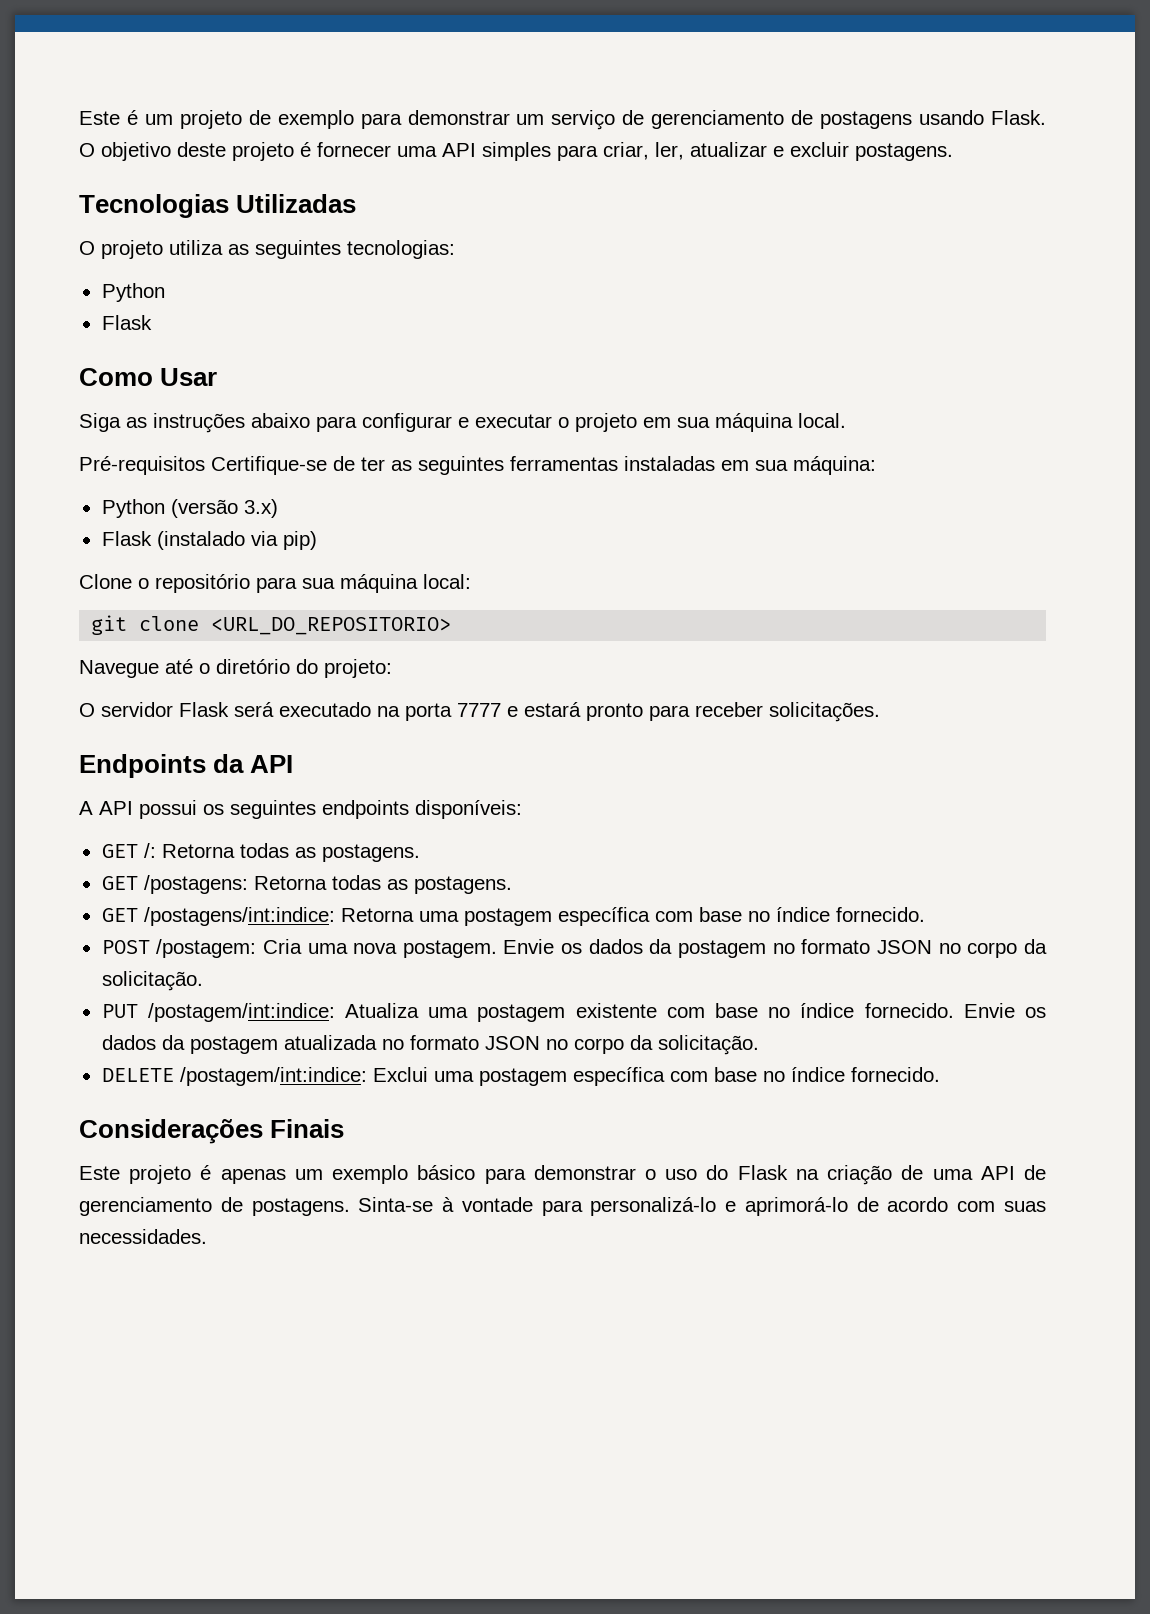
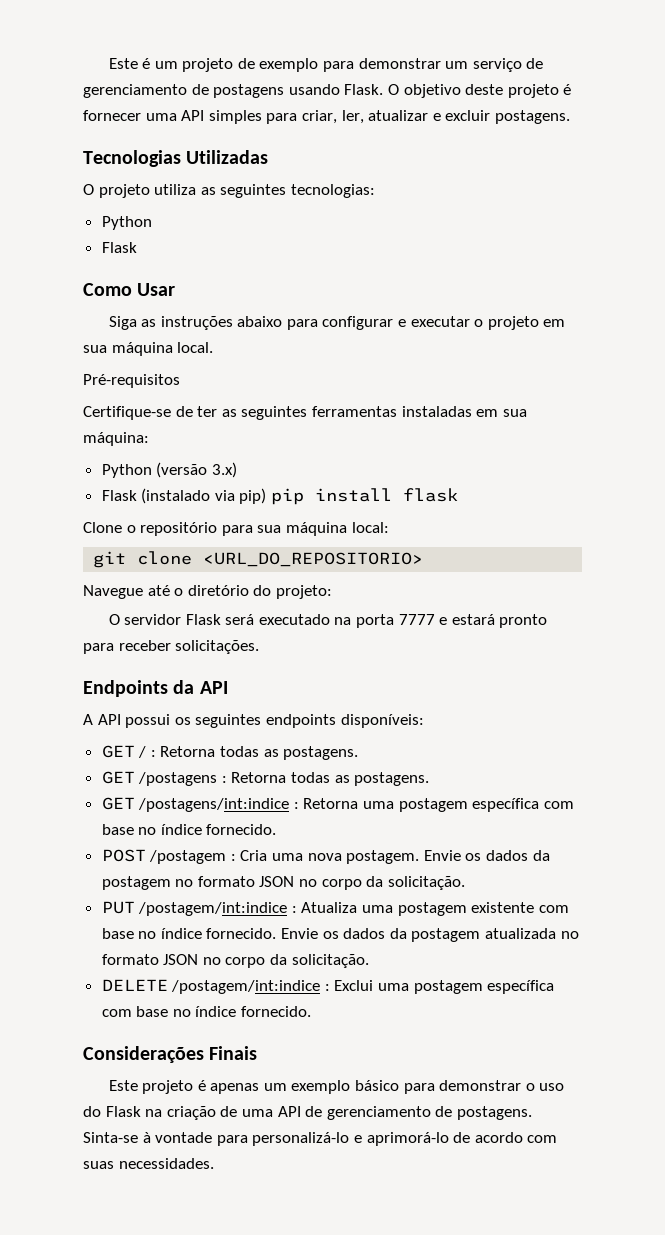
- Pré-requisitos Certifique-se de ter as seguintes ferramentas instaladas em sua máquina:
+ Pré-requisitos
+ Certifique-se de ter as seguintes ferramentas instaladas em sua máquina:
- Flask (instalado via pip)
+ Flask (instalado via pip) pip install flask
- GET /: Retorna todas as postagens.
- GET /postagens: Retorna todas as postagens.
- GET /postagens/int:indice: Retorna uma postagem específica com base no índice fornecido.
+ GET / : Retorna todas as postagens.
+ GET /postagens : Retorna todas as postagens.
+ GET /postagens/int:indice : Retorna uma postagem específica com base no índice fornecido.
- POST /postagem: Cria uma nova postagem.
+ POST /postagem : Cria uma nova postagem.
- PUT /postagem/int:indice: Atualiza uma postagem existente com base no índice fornecido.
+ PUT /postagem/int:indice : Atualiza uma postagem existente com base no índice fornecido.
- DELETE /postagem/int:indice: Exclui uma postagem específica com base no índice fornecido.
+ DELETE /postagem/int:indice : Exclui uma postagem específica com base no índice fornecido.

